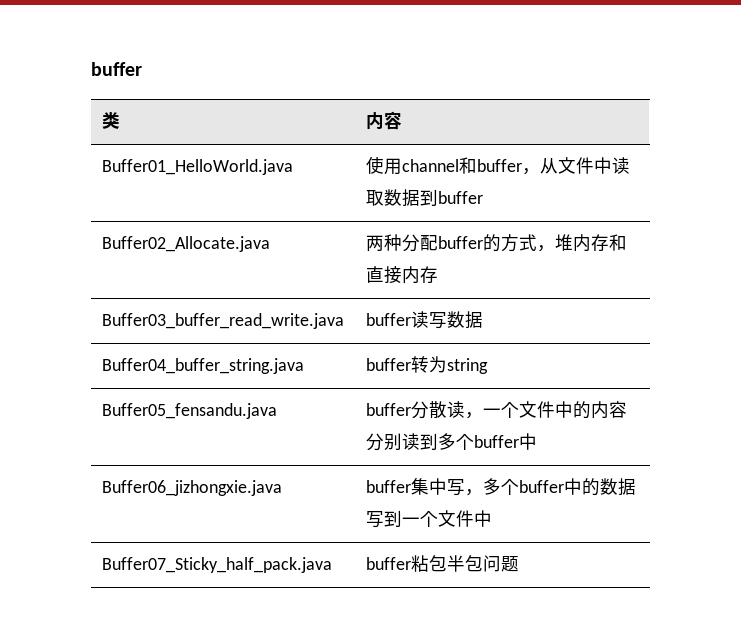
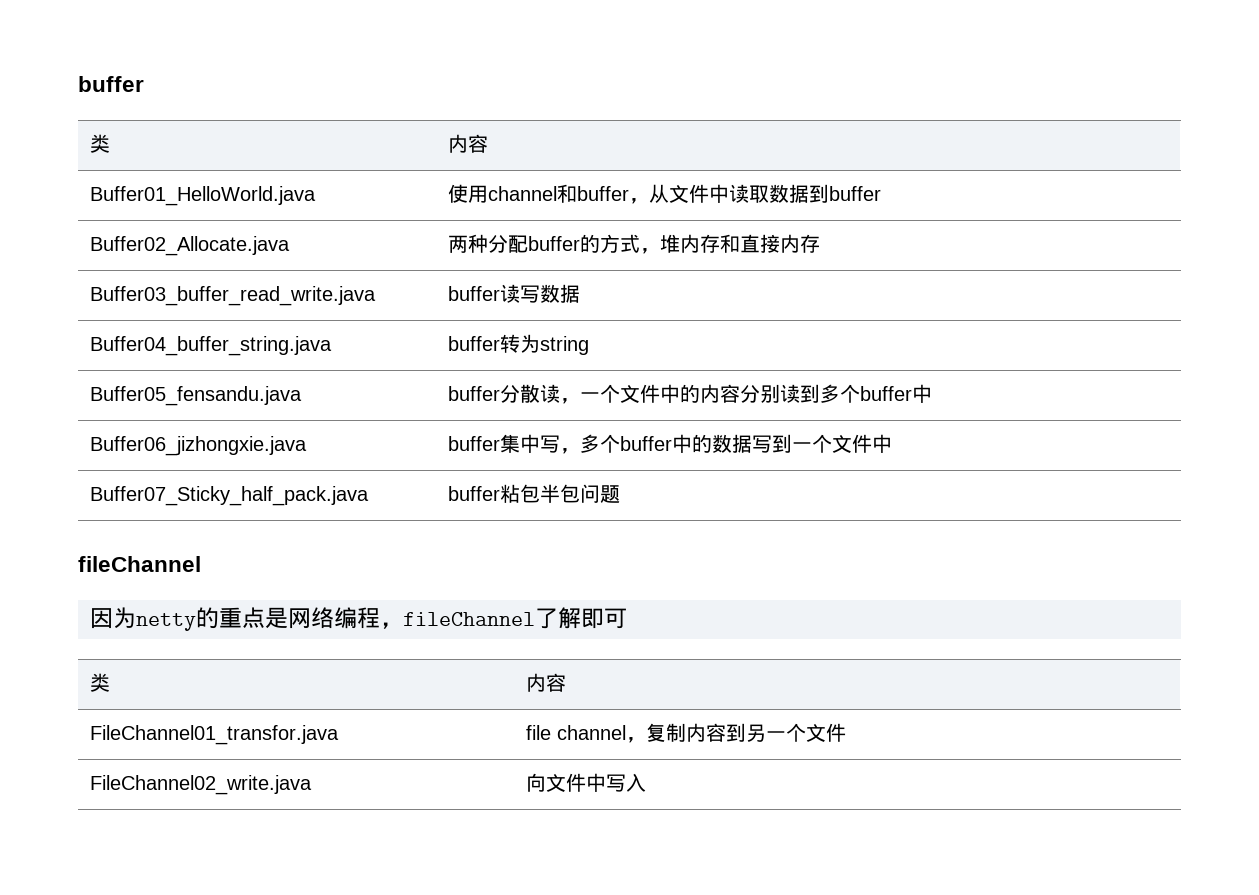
  Buffer07_Sticky_half_pack.java | buffer粘包半包问题
+ fileChannel
+ 因为netty的重点是网络编程，fileChannel了解即可
+ 类 | 内容
+ FileChannel01_transfor.java | file channel，复制内容到另一个文件
+ FileChannel02_write.java | 向文件中写入

